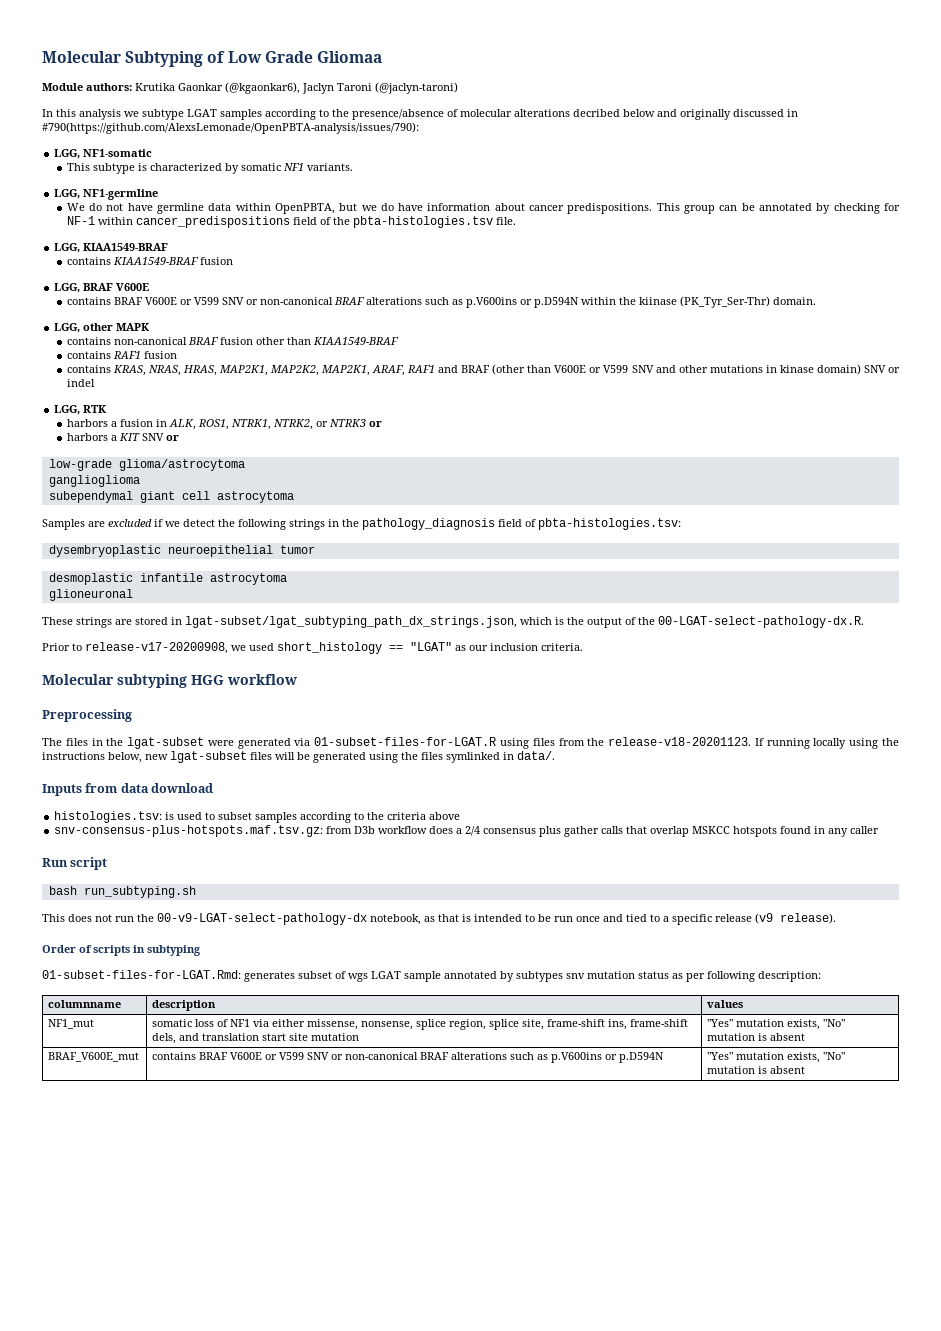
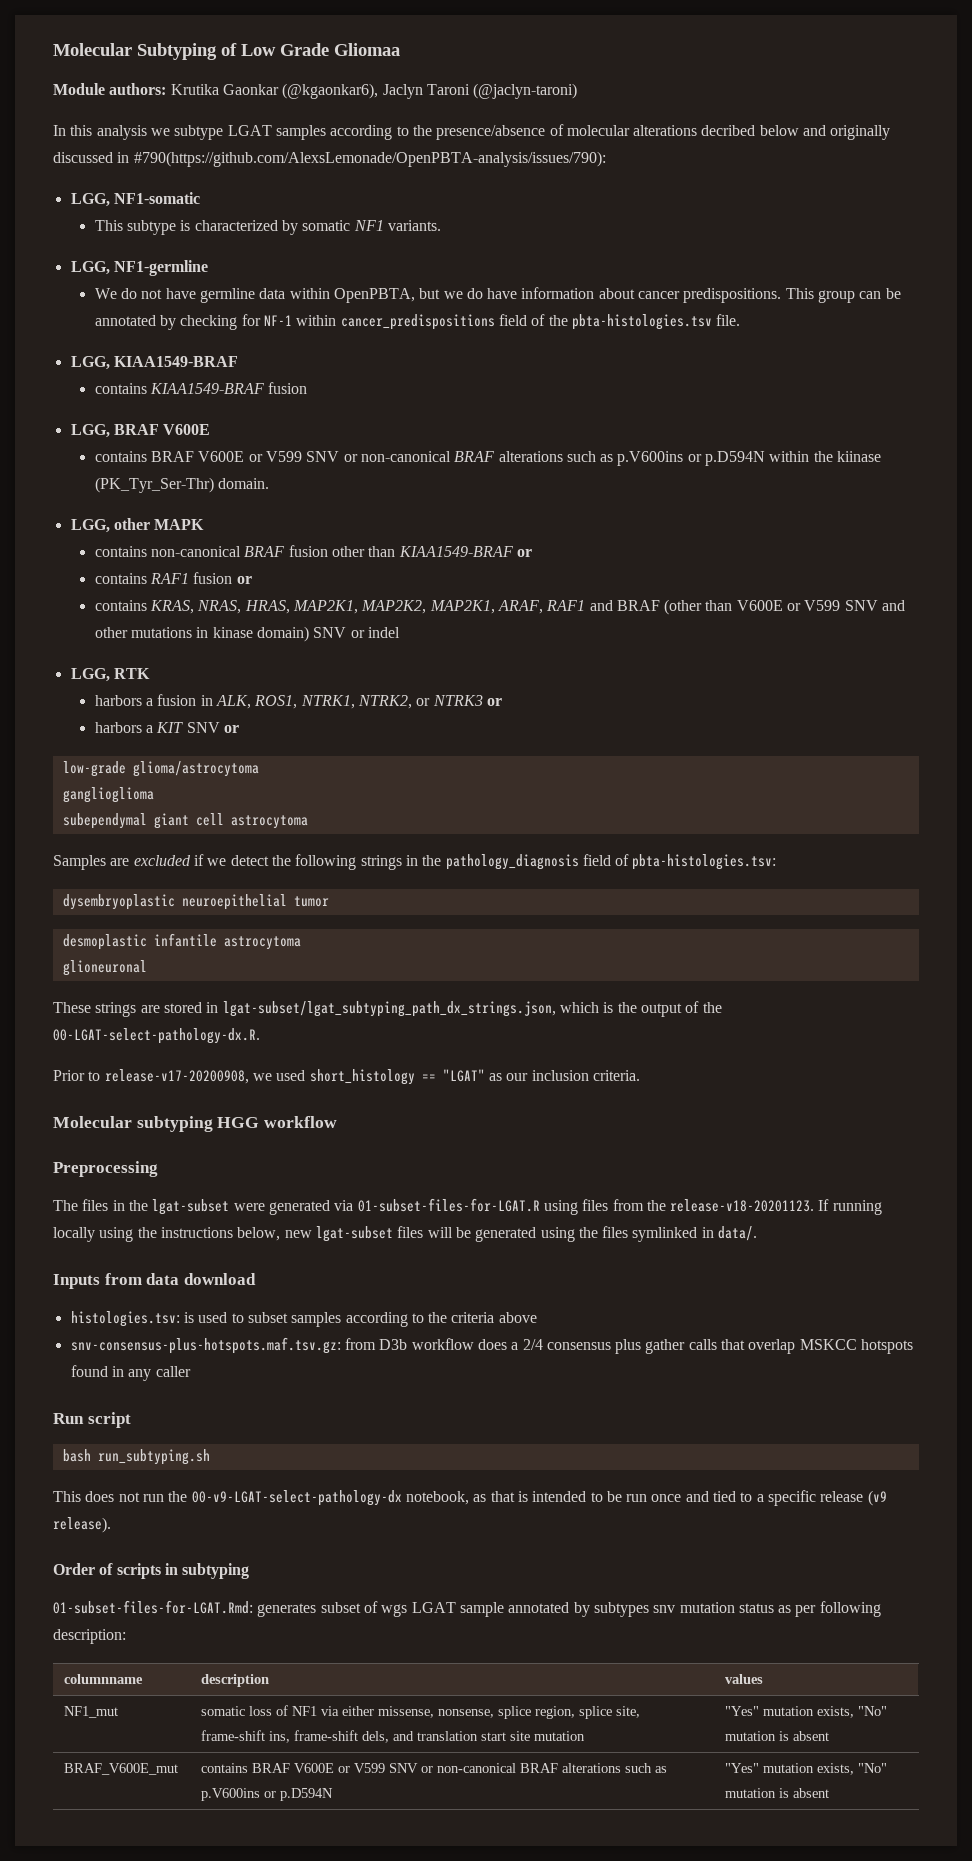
- contains non-canonical BRAF fusion other than KIAA1549-BRAF
+ contains non-canonical BRAF fusion other than KIAA1549-BRAF or
- contains RAF1 fusion
+ contains RAF1 fusion or

